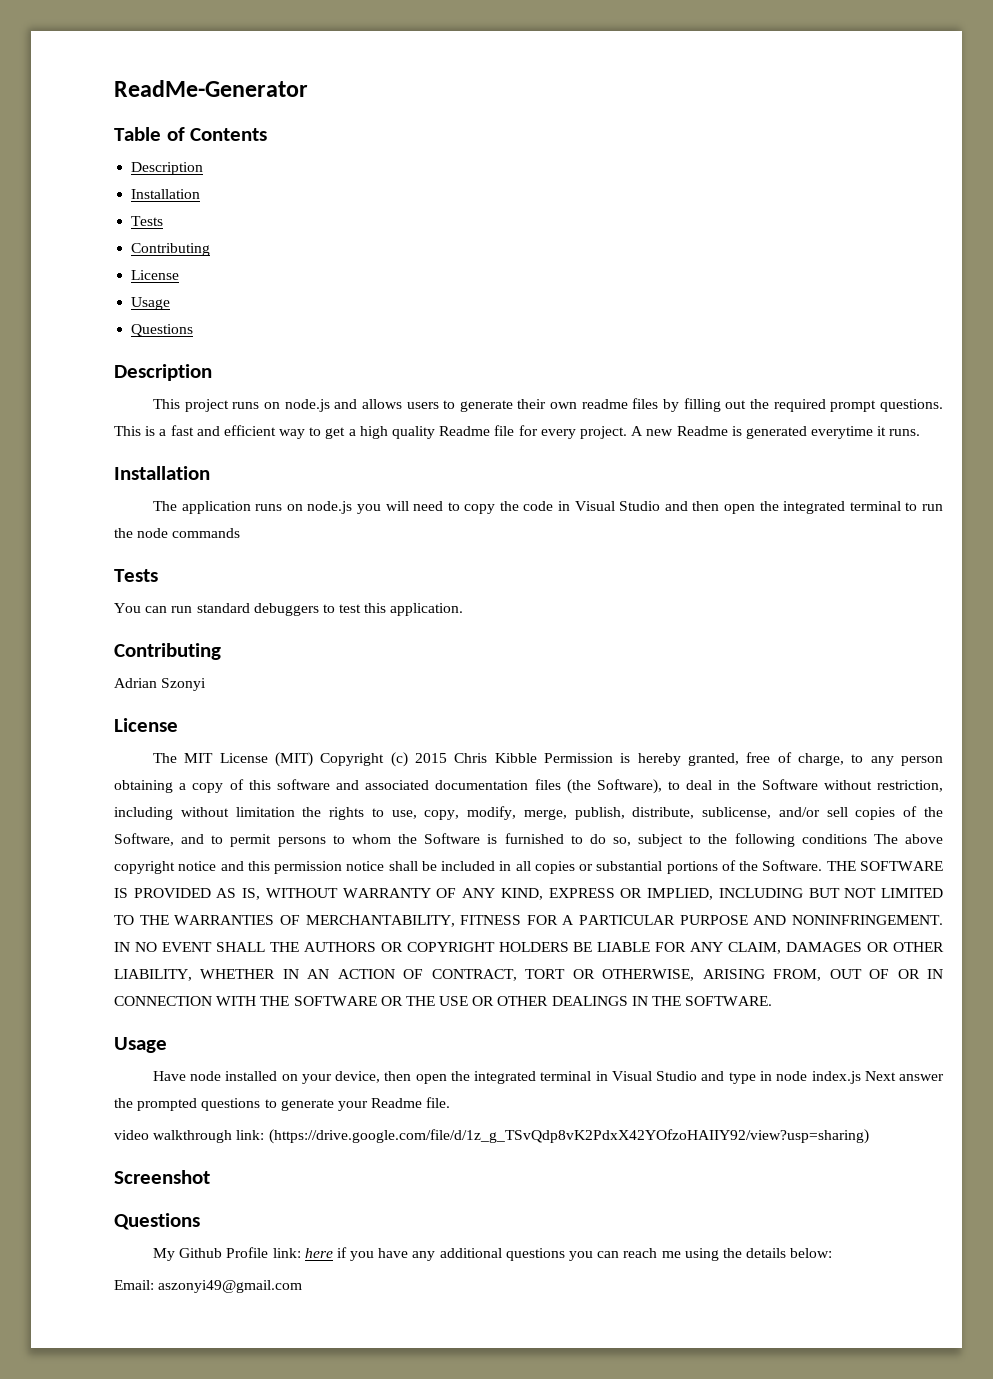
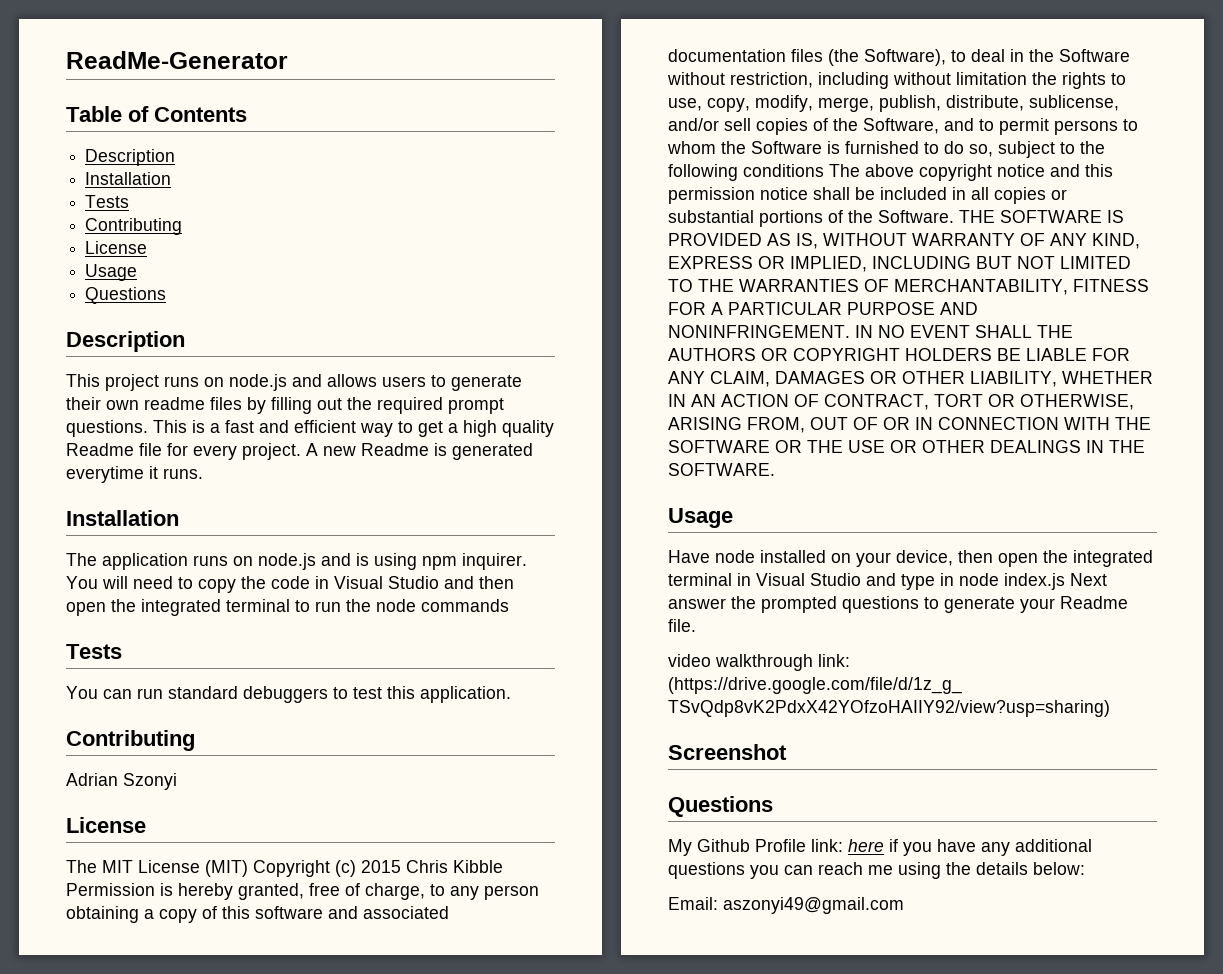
- The application runs on node.js you will need to copy the code in Visual Studio and then open the integrated terminal to run the node commands
+ The application runs on node.js and is using npm inquirer. You will need to copy the code in Visual Studio and then open the integrated terminal to run the node commands

